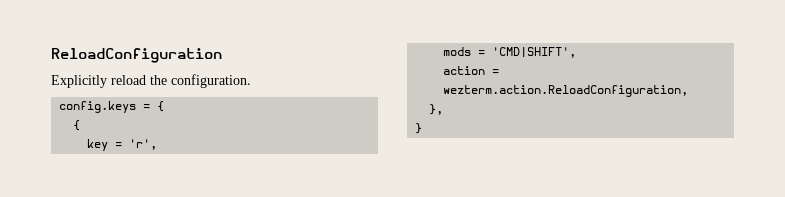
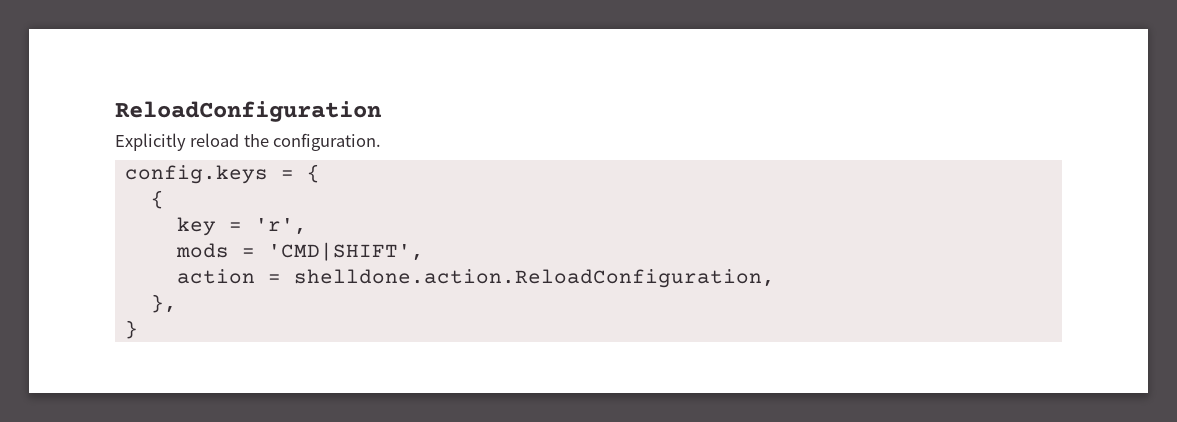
- action = wezterm.action.ReloadConfiguration,
+ action = shelldone.action.ReloadConfiguration,

